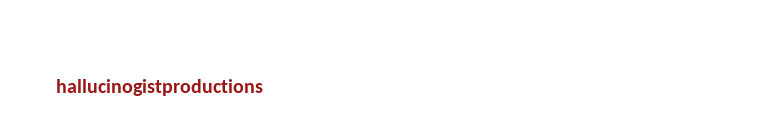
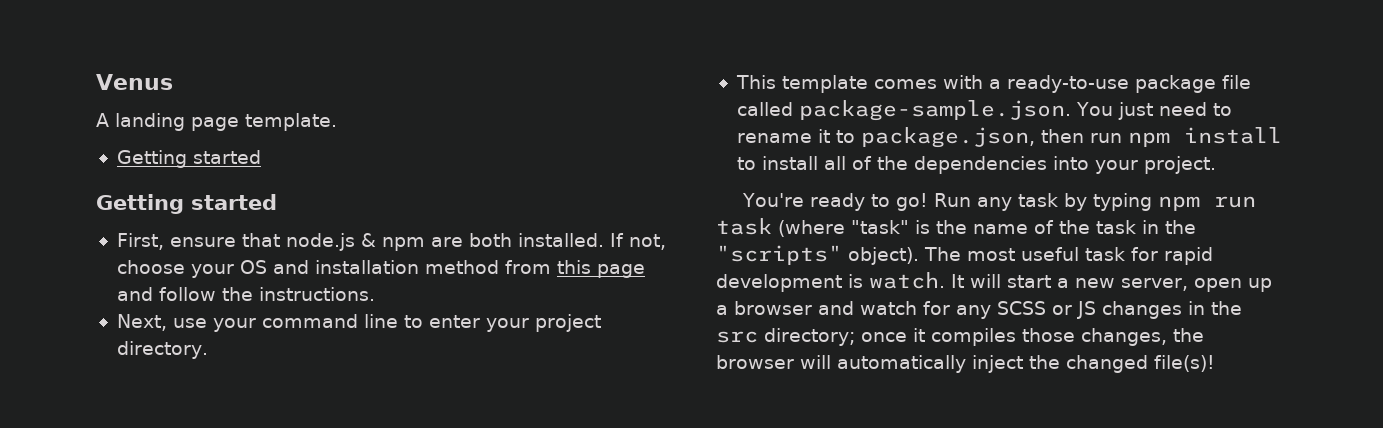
- hallucinogistproductions
+ Venus
+ A landing page template.
+ Getting started
+ Getting started
+ First, ensure that node.js & npm are both installed. If not, choose your OS and installation method from this page and follow the instructions.
+ Next, use your command line to enter your project directory.
+ This template comes with a ready-to-use package file called package-sample.json. You just need to rename it to package.json, then run npm install to install all of the dependencies into your project.
+ You're ready to go! Run any task by typing npm run task (where "task" is the name of the task in the "scripts" object). The most useful task for rapid development is watch. It will start a new server, open up a browser and watch for any SCSS or JS changes in the src directory; once it compiles those changes, the browser will automatically inject the changed file(s)!

